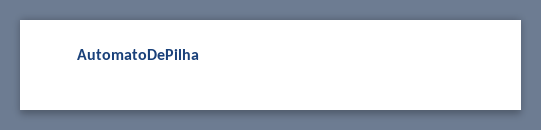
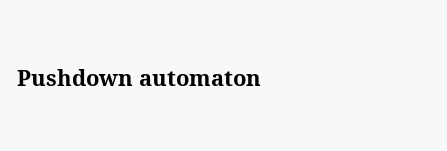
- AutomatoDePilha
+ Pushdown automaton

